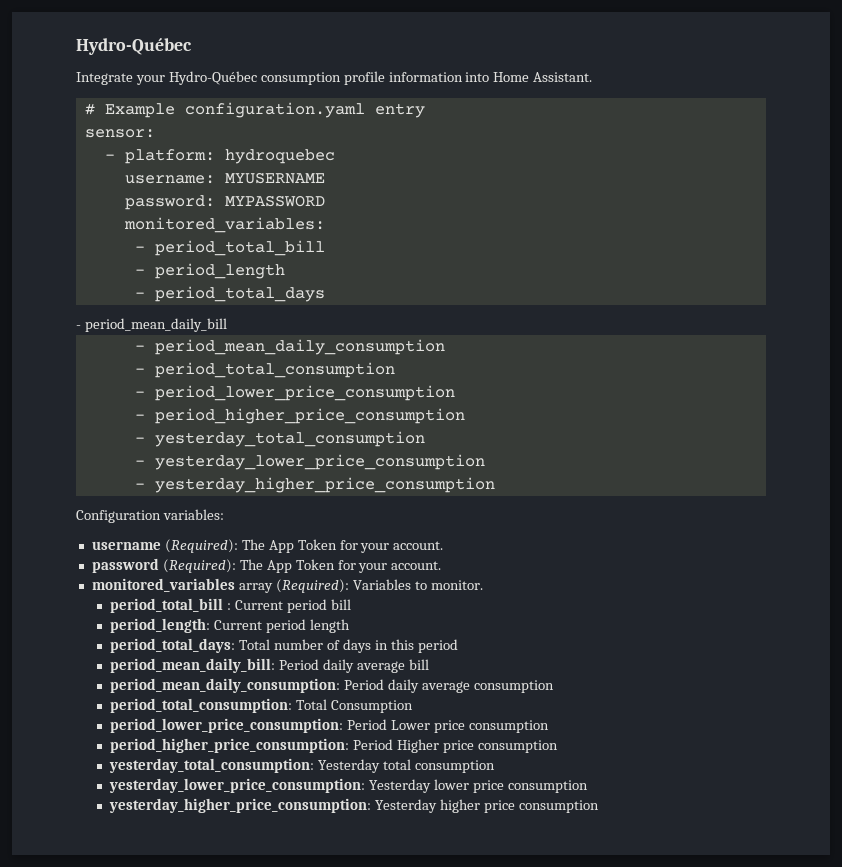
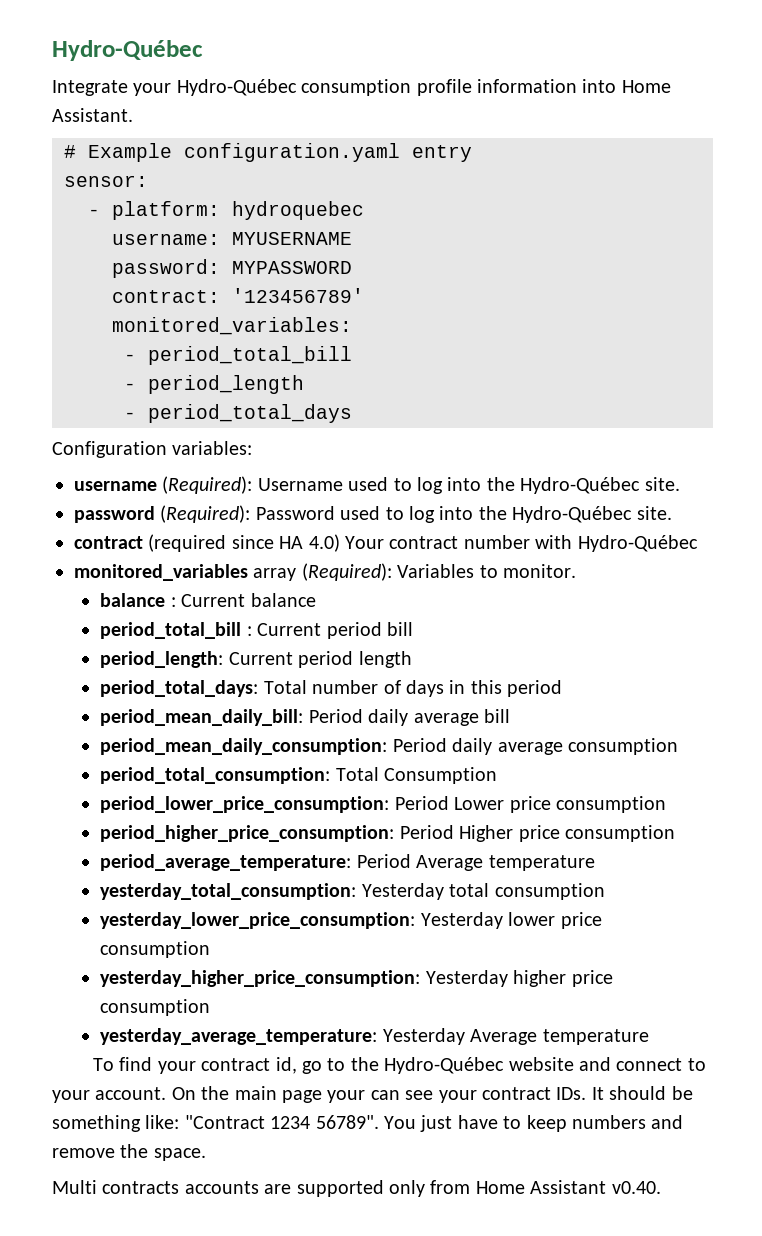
+ contract: '123456789'
- - period_mean_daily_bill
- - period_mean_daily_consumption
- - period_total_consumption
- - period_lower_price_consumption
- - period_higher_price_consumption
- - yesterday_total_consumption
- - yesterday_lower_price_consumption
- - yesterday_higher_price_consumption
  Configuration variables:
- username (Required): The App Token for your account.
- password (Required): The App Token for your account.
+ username (Required): Username used to log into the Hydro-Québec site.
+ password (Required): Password used to log into the Hydro-Québec site.
+ contract (required since HA 4.0) Your contract number with Hydro-Québec
+ balance : Current balance
+ period_average_temperature: Period Average temperature
+ yesterday_average_temperature: Yesterday Average temperature
+ To find your contract id, go to the Hydro-Québec website and connect to your account. On the main page your can see your contract IDs. It should be something like: "Contract 1234 56789". You just have to keep numbers and remove the space.
+ Multi contracts accounts are supported only from Home Assistant v0.40.

